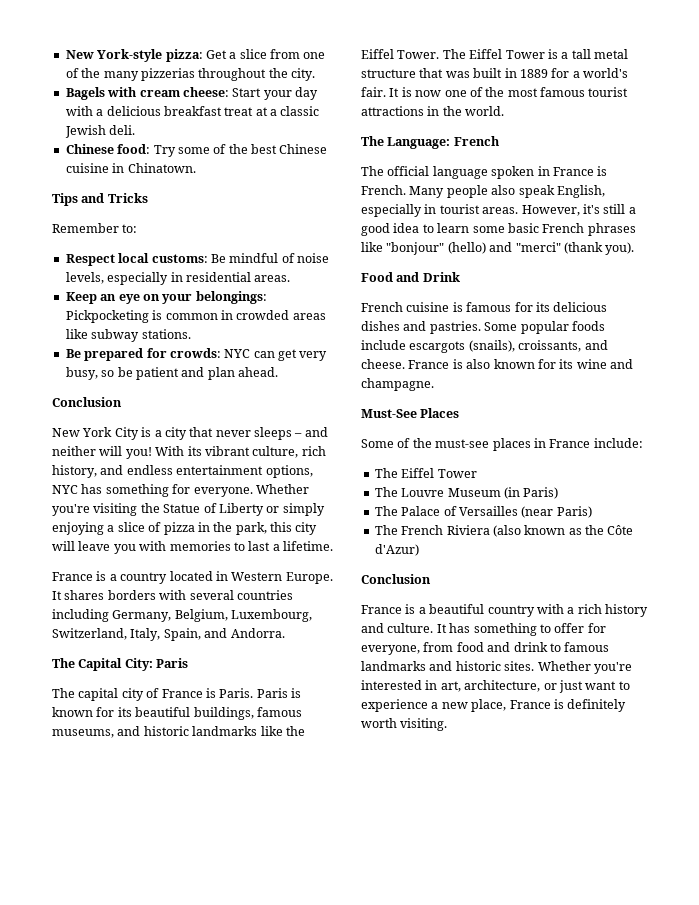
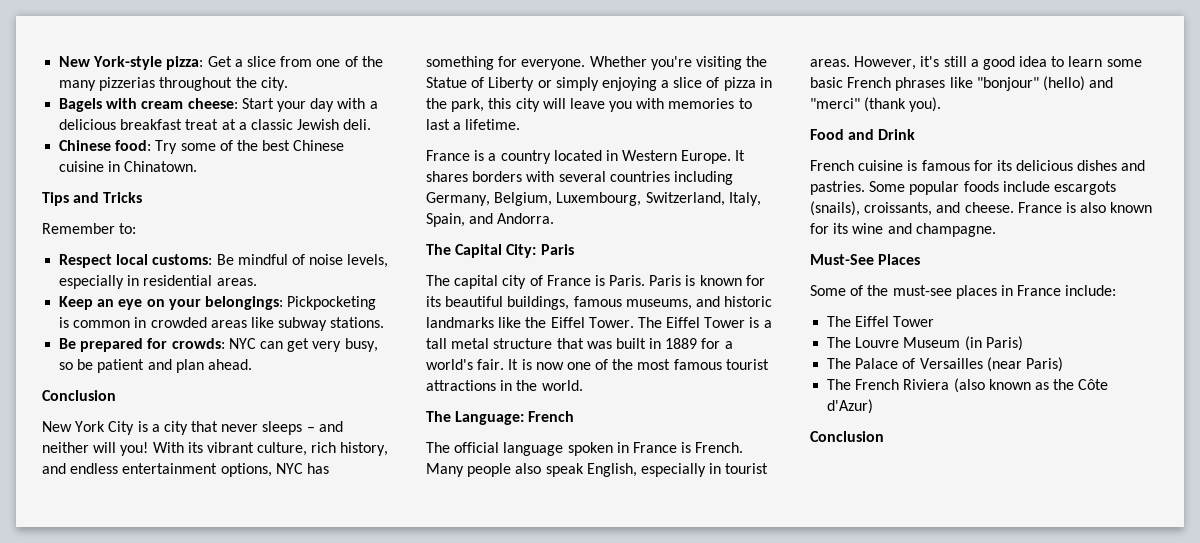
- France is a beautiful country with a rich history and culture. It has something to offer for everyone, from food and drink to famous landmarks and historic sites. Whether you're interested in art, architecture, or just want to experience a new place, France is definitely worth visiting.

